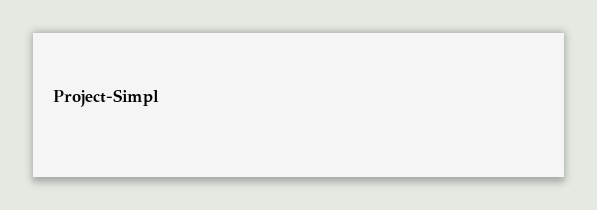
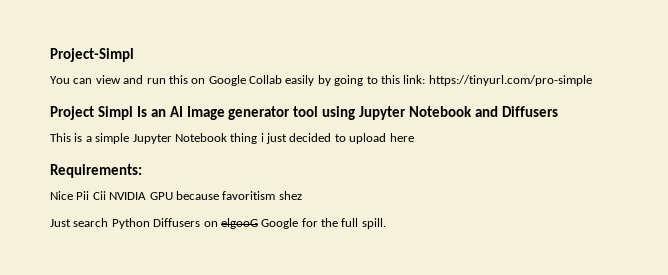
+ You can view and run this on Google Collab easily by going to this link: https://tinyurl.com/pro-simple
+ Project Simpl Is an AI Image generator tool using Jupyter Notebook and Diffusers
+ This is a simple Jupyter Notebook thing i just decided to upload here
+ Requirements:
+ Nice Pii Cii NVIDIA GPU because favoritism shez
+ Just search Python Diffusers on elgooG Google for the full spill.

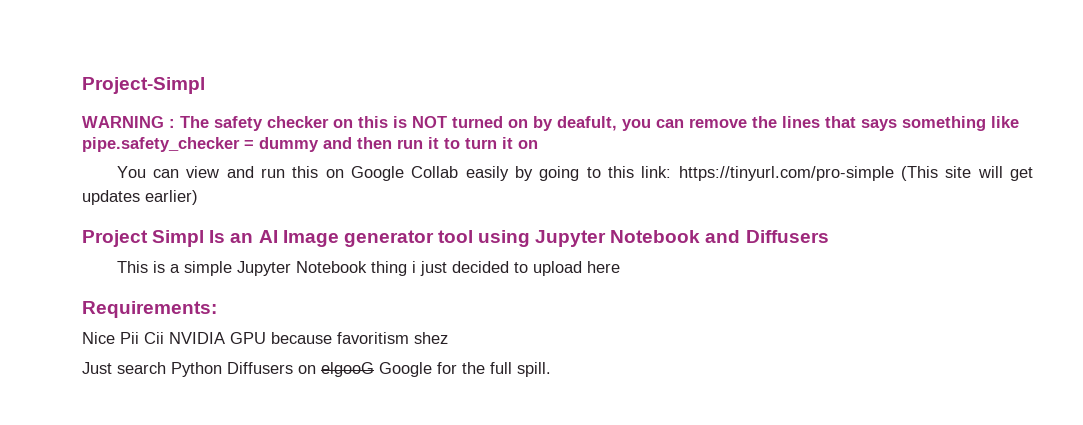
+ WARNING : The safety checker on this is NOT turned on by deafult, you can remove the lines that says something like pipe.safety_checker = dummy and then run it to turn it on
- You can view and run this on Google Collab easily by going to this link: https://tinyurl.com/pro-simple
+ You can view and run this on Google Collab easily by going to this link: https://tinyurl.com/pro-simple (This site will get updates earlier)

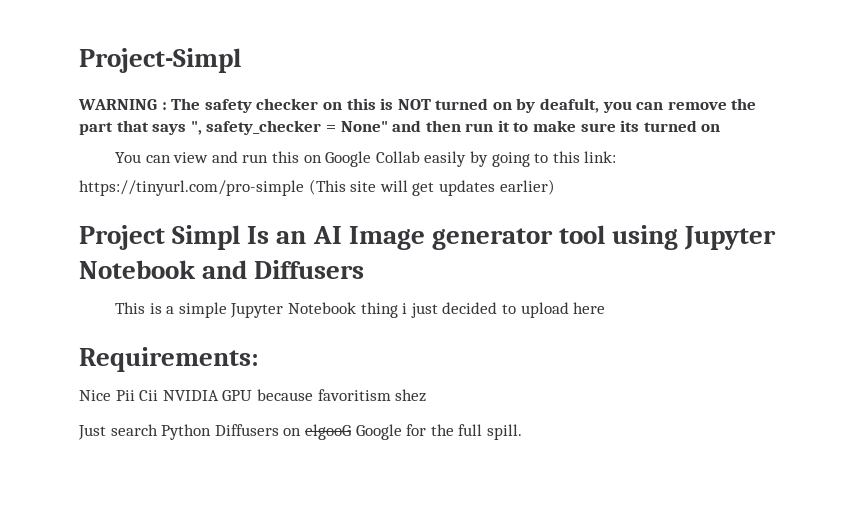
- WARNING : The safety checker on this is NOT turned on by deafult, you can remove the lines that says something like pipe.safety_checker = dummy and then run it to turn it on
+ WARNING : The safety checker on this is NOT turned on by deafult, you can remove the part that says ", safety_checker = None" and then run it to make sure its turned on

